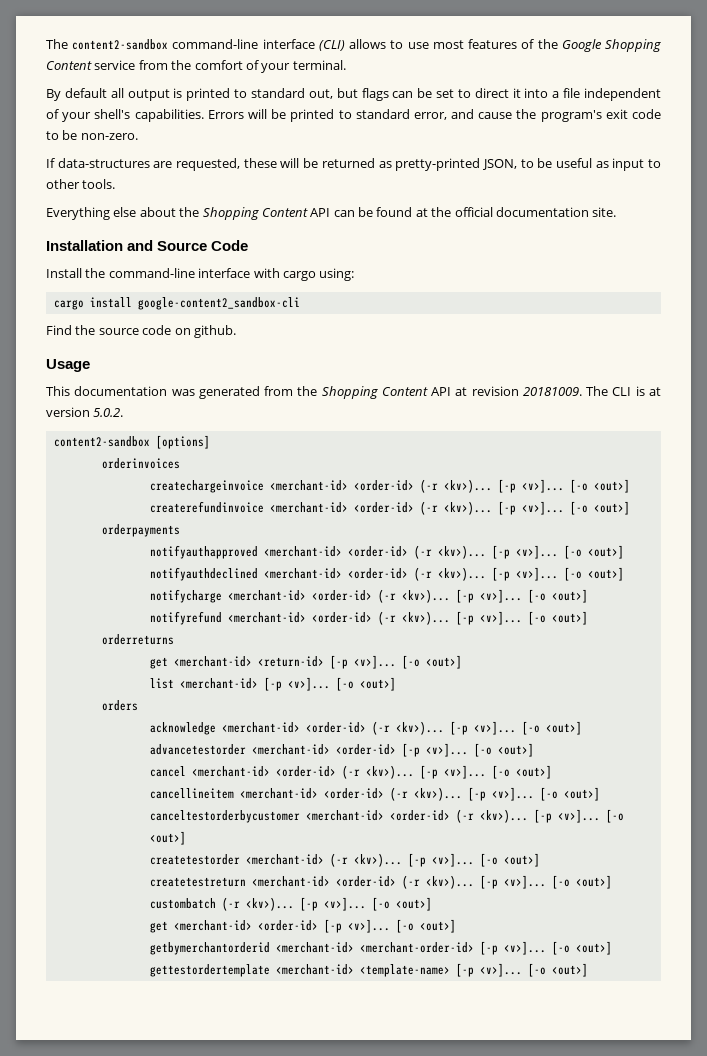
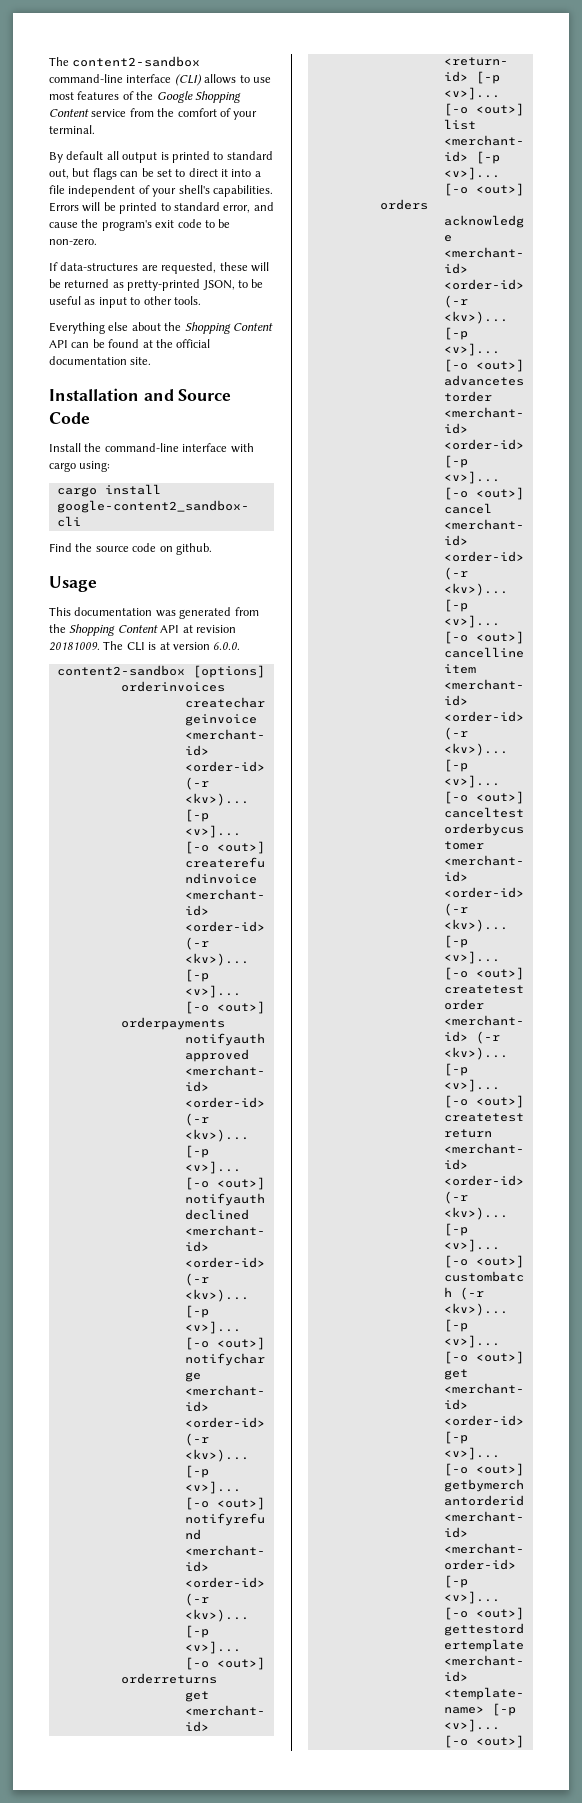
- The CLI is at version 5.0.2.
+ The CLI is at version 6.0.0.

